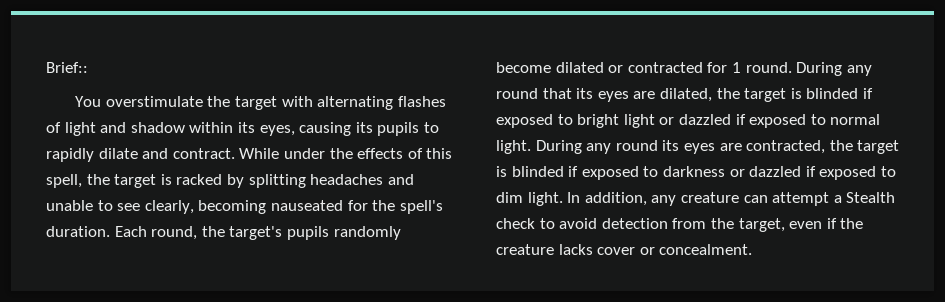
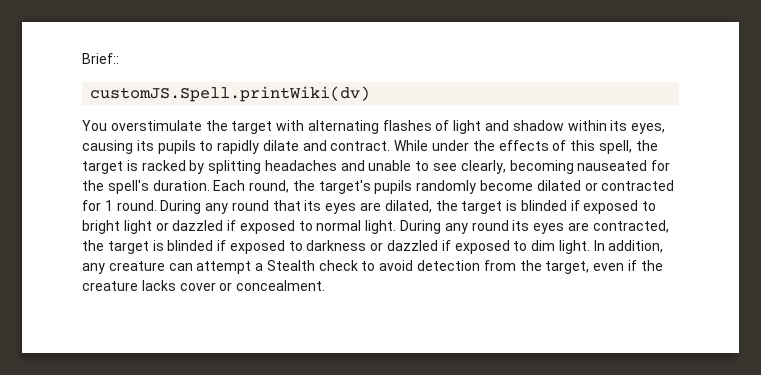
+ customJS.Spell.printWiki(dv)

